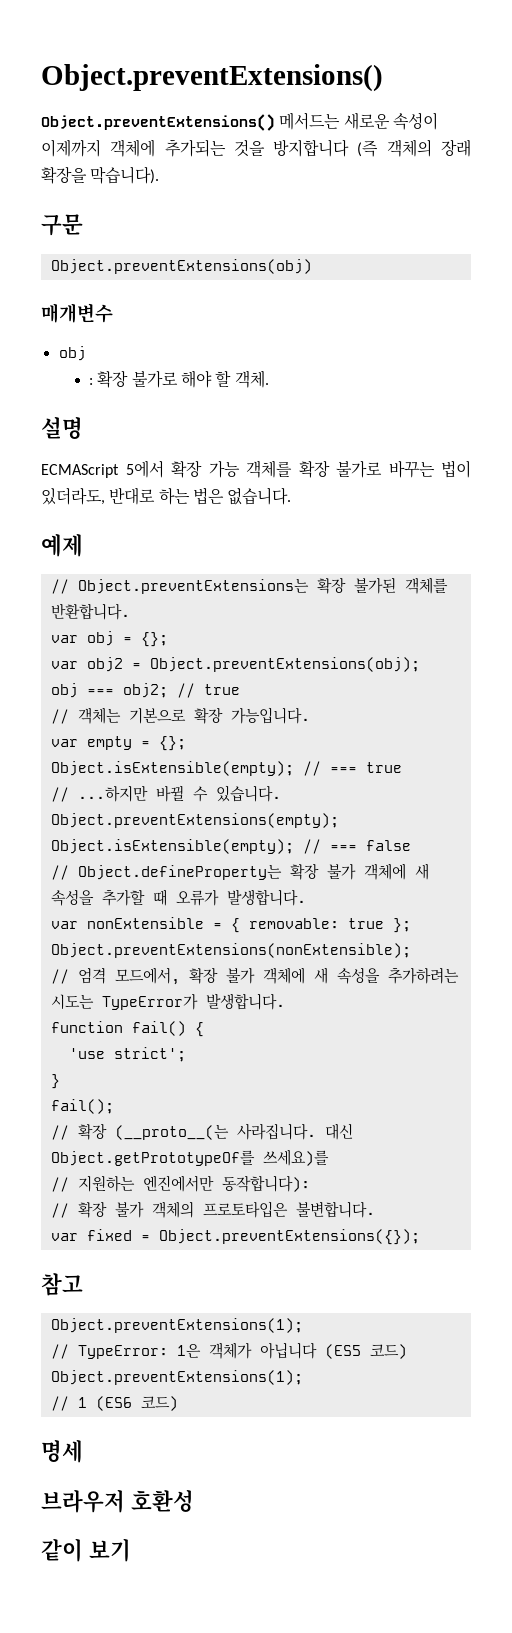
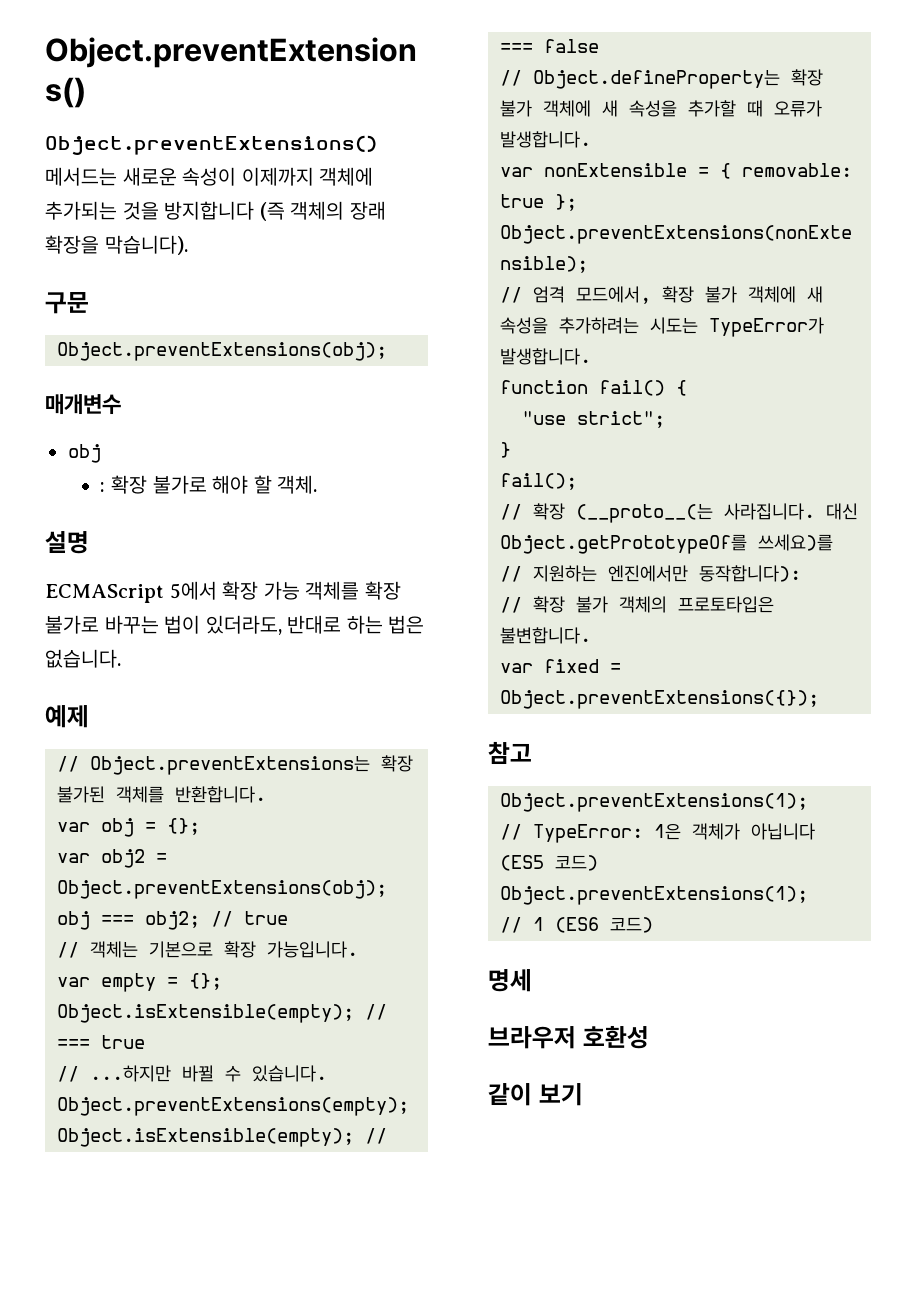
  구문
- Object.preventExtensions(obj)
+ Object.preventExtensions(obj);
- 'use strict';
+ "use strict";

